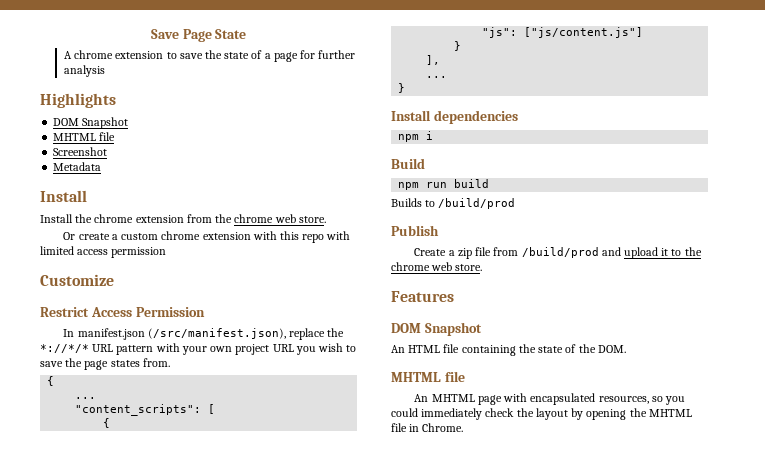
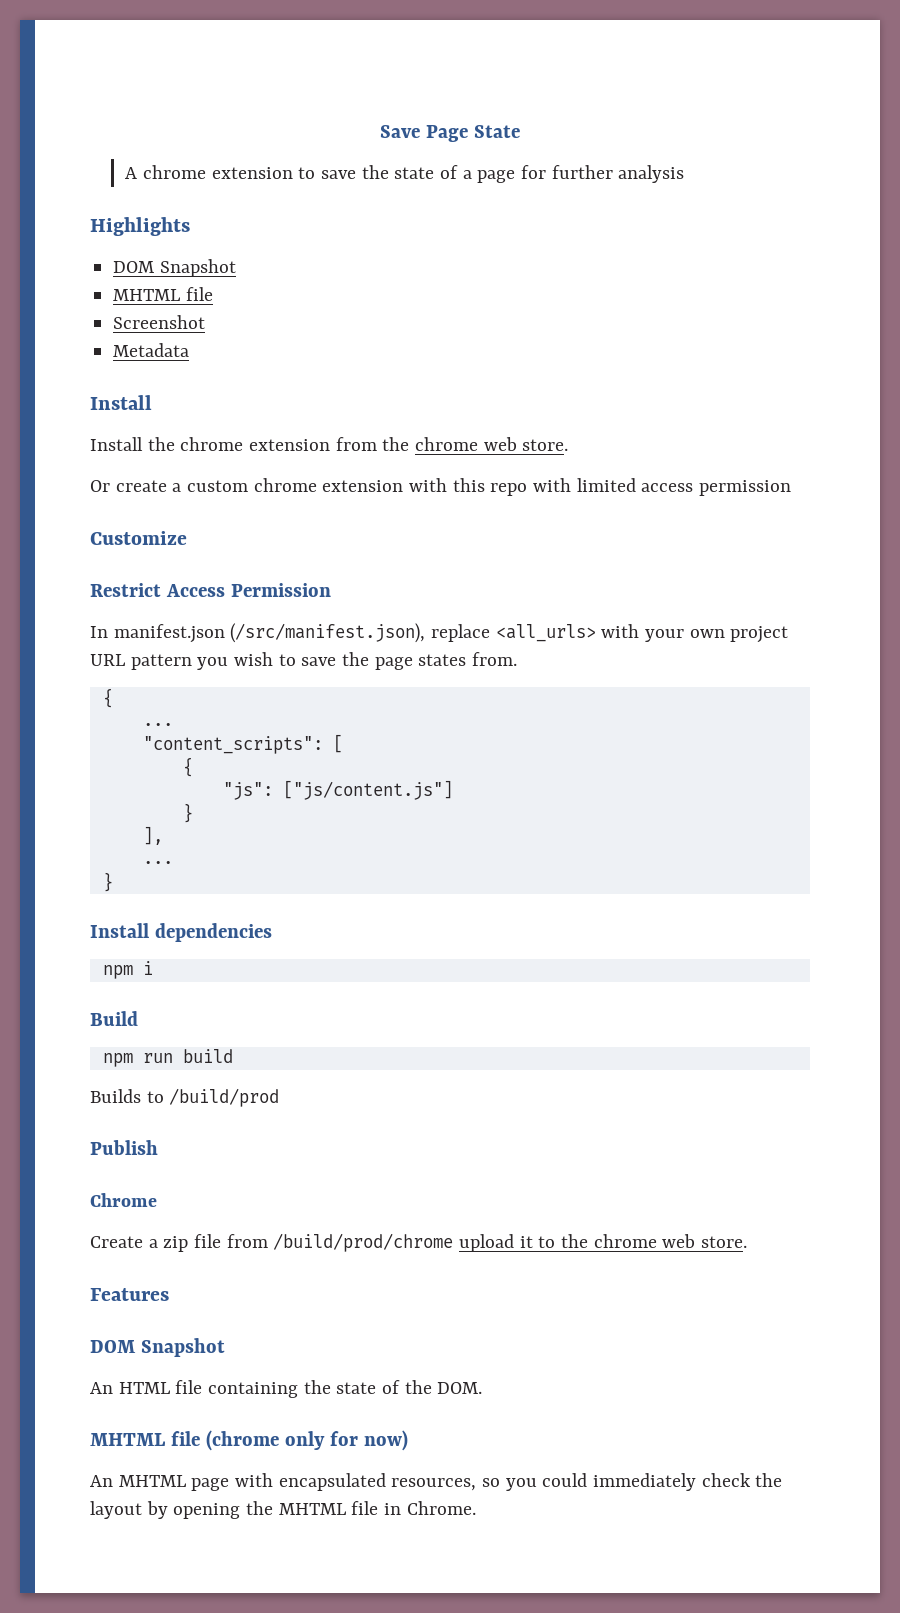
- In manifest.json (/src/manifest.json), replace the *://*/* URL pattern with your own project URL you wish to save the page states from.
+ In manifest.json (/src/manifest.json), replace <all_urls> with your own project URL pattern you wish to save the page states from.
+ Chrome
- Create a zip file from /build/prod and upload it to the chrome web store.
+ Create a zip file from /build/prod/chrome upload it to the chrome web store.
  An HTML file containing the state of the DOM.
- MHTML file
+ MHTML file (chrome only for now)

